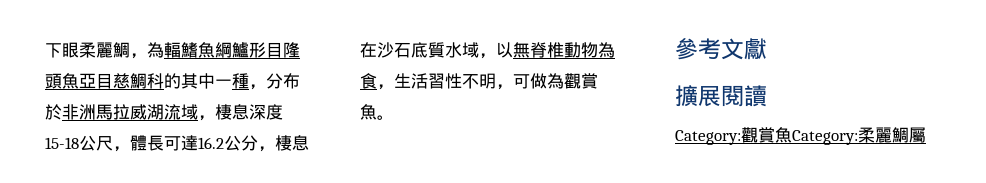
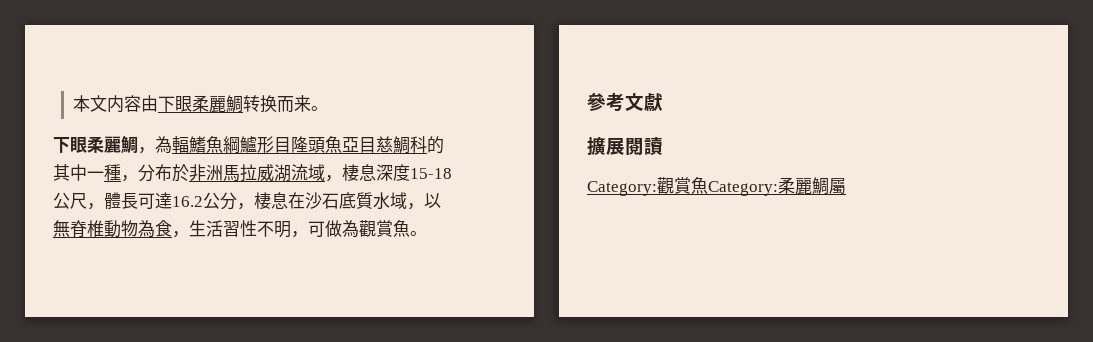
+ 本文内容由下眼柔麗鯛转换而来。

